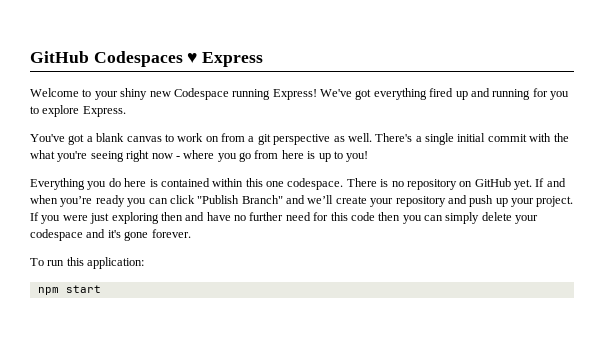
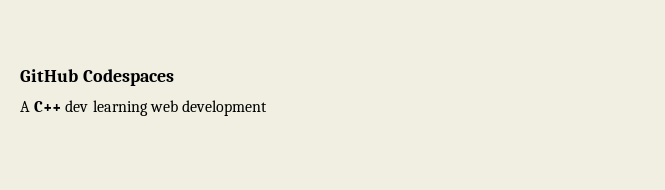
- GitHub Codespaces ♥ Express
- Welcome to your shiny new Codespace running Express! We've got everything fired up and running for you to explore Express.
- You've got a blank canvas to work on from a git perspective as well. There's a single initial commit with the what you're seeing right now - where you go from here is up to you!
- Everything you do here is contained within this one codespace. There is no repository on GitHub yet. If and when you’re ready you can click "Publish Branch" and we’ll create your repository and push up your project. If you were just exploring then and have no further need for this code then you can simply delete your codespace and it's gone forever.
- To run this application:
- npm start
+ GitHub Codespaces
+ A C++ dev learning web development

